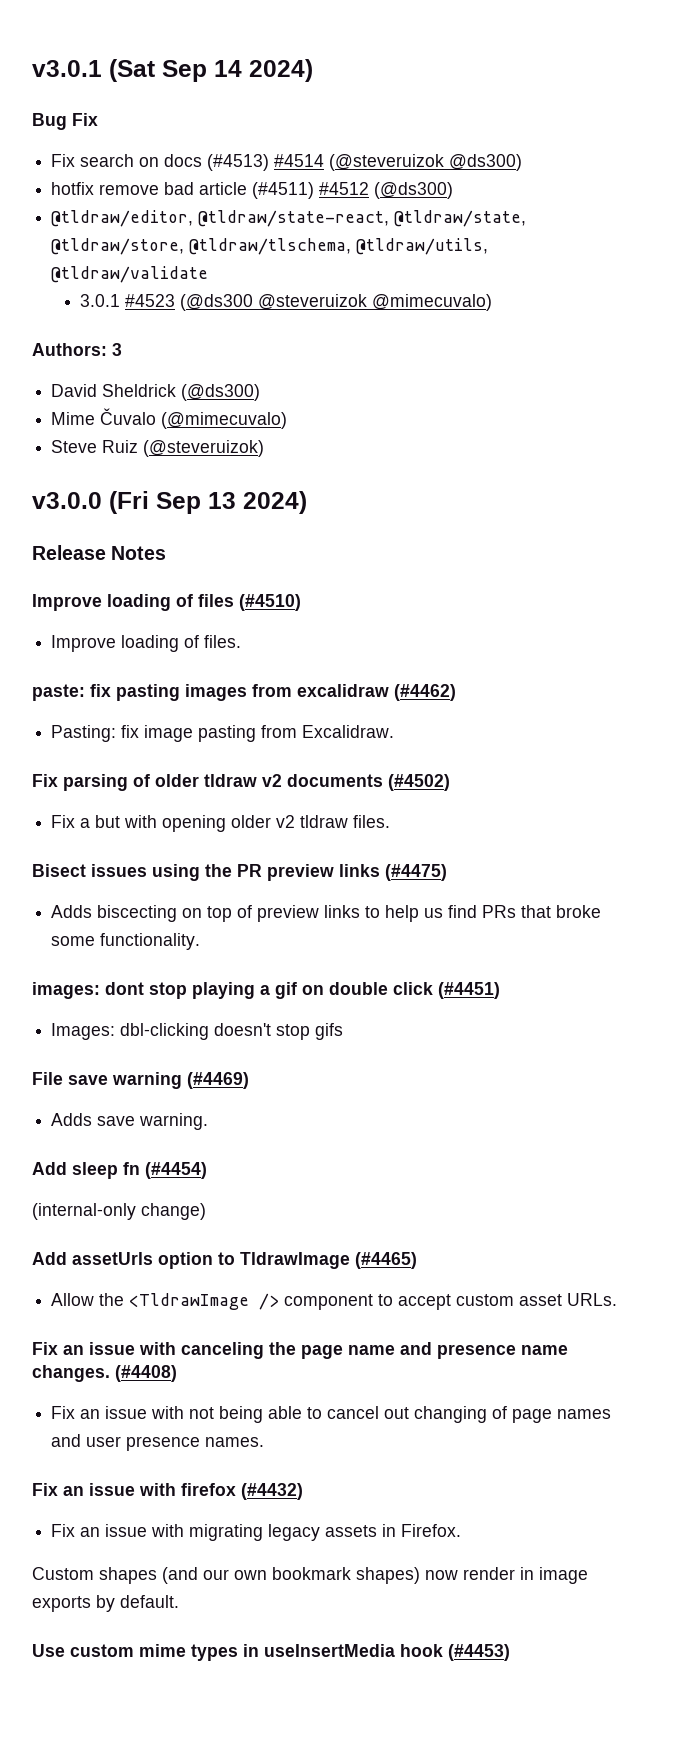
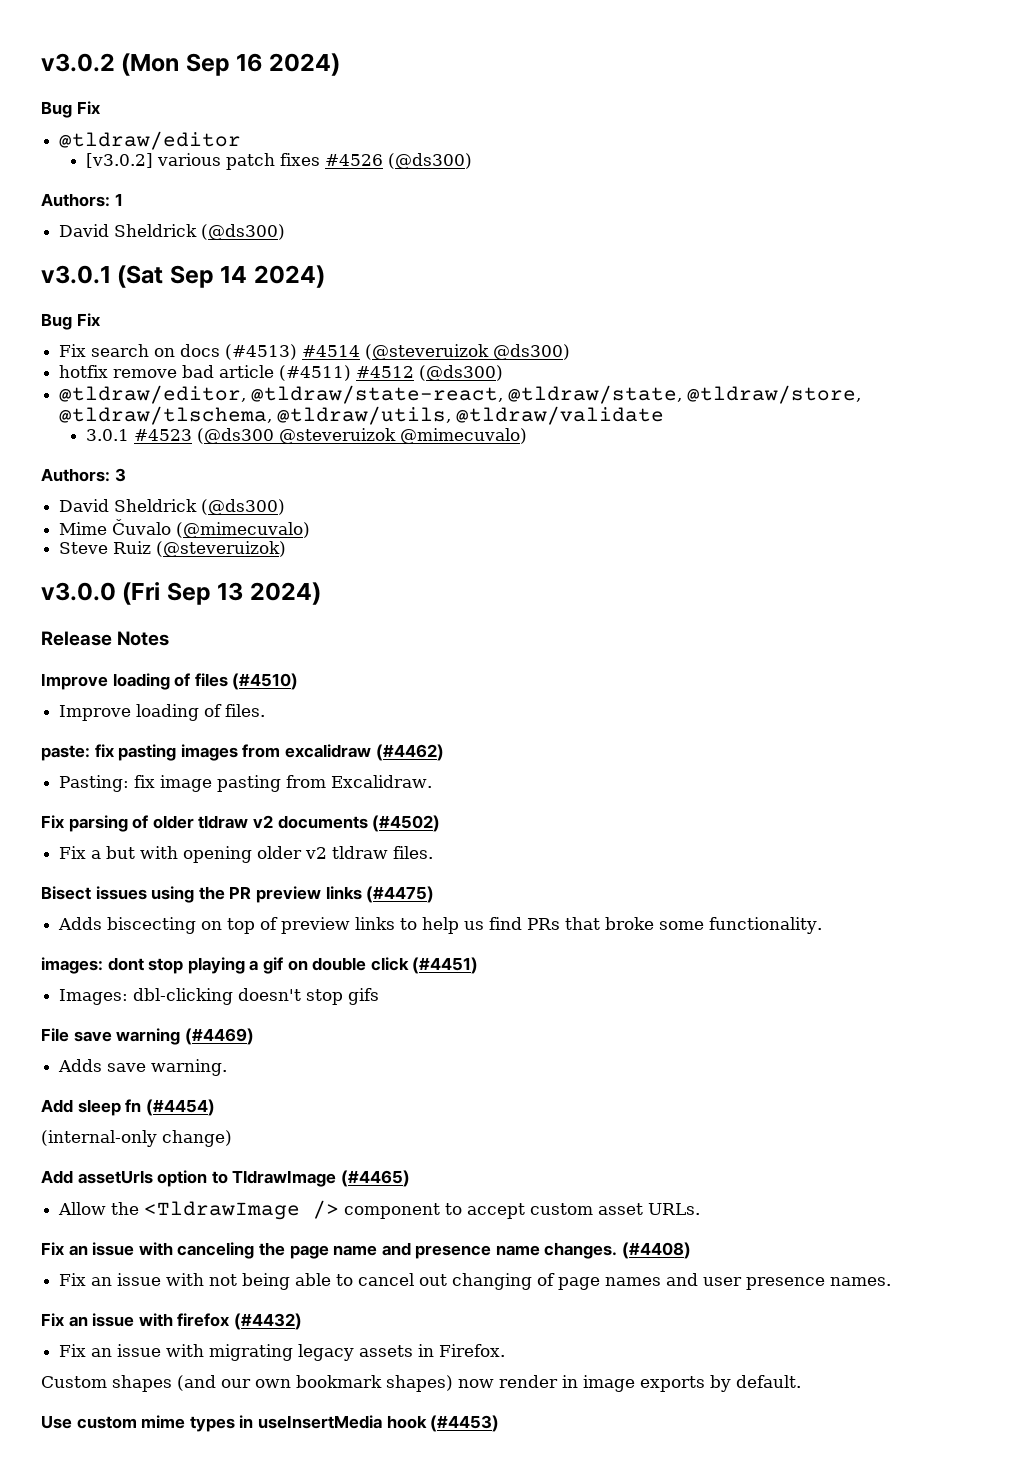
+ v3.0.2 (Mon Sep 16 2024)
+ Bug Fix
+ @tldraw/editor
+ [v3.0.2] various patch fixes #4526 (@ds300)
+ Authors: 1
+ David Sheldrick (@ds300)

